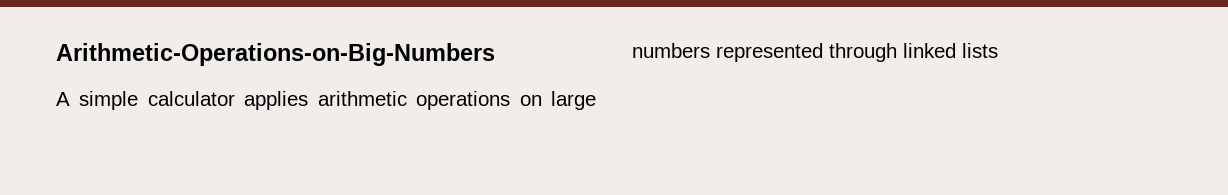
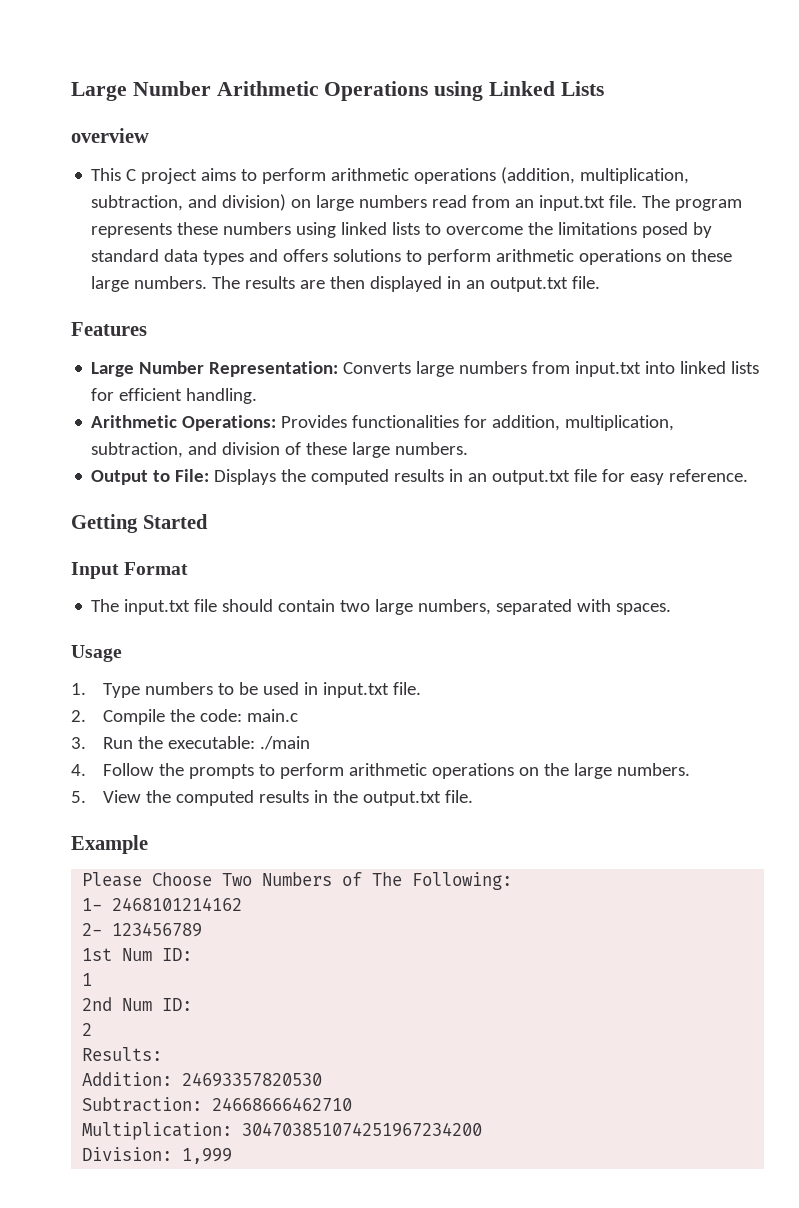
- Arithmetic-Operations-on-Big-Numbers
- A simple calculator applies arithmetic operations on large numbers represented through linked lists
+ Large Number Arithmetic Operations using Linked Lists
+ overview
+ This C project aims to perform arithmetic operations (addition, multiplication, subtraction, and division) on large numbers read from an input.txt file. The program represents these numbers using linked lists to overcome the limitations posed by standard data types and offers solutions to perform arithmetic operations on these large numbers. The results are then displayed in an output.txt file.
+ Features
+ Large Number Representation: Converts large numbers from input.txt into linked lists for efficient handling.
+ Arithmetic Operations: Provides functionalities for addition, multiplication, subtraction, and division of these large numbers.
+ Output to File: Displays the computed results in an output.txt file for easy reference.
+ Getting Started
+ Input Format
+ The input.txt file should contain two large numbers, separated with spaces.
+ Usage
+ 1. Type numbers to be used in input.txt file.
+ 2. Compile the code: main.c
+ 3. Run the executable: ./main
+ 4. Follow the prompts to perform arithmetic operations on the large numbers.
+ 5. View the computed results in the output.txt file.
+ Example
+ Please Choose Two Numbers of The Following:
+ 1- 2468101214162
+ 2- 123456789
+ 1st Num ID:
+ 1
+ 2nd Num ID:
+ 2
+ Results:
+ Addition: 24693357820530
+ Subtraction: 24668666462710
+ Multiplication: 304703851074251967234200
+ Division: 1,999

